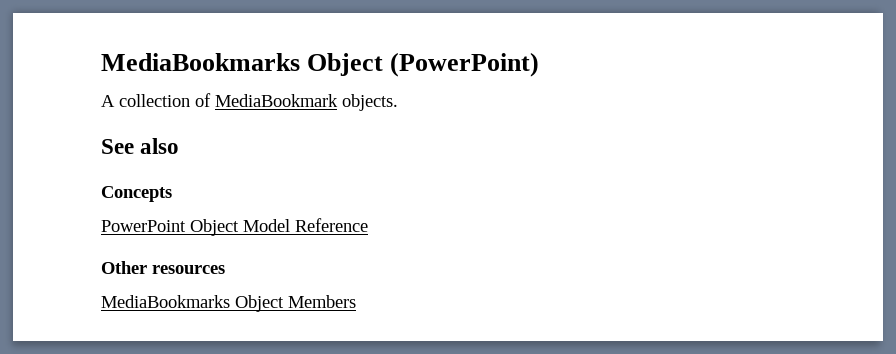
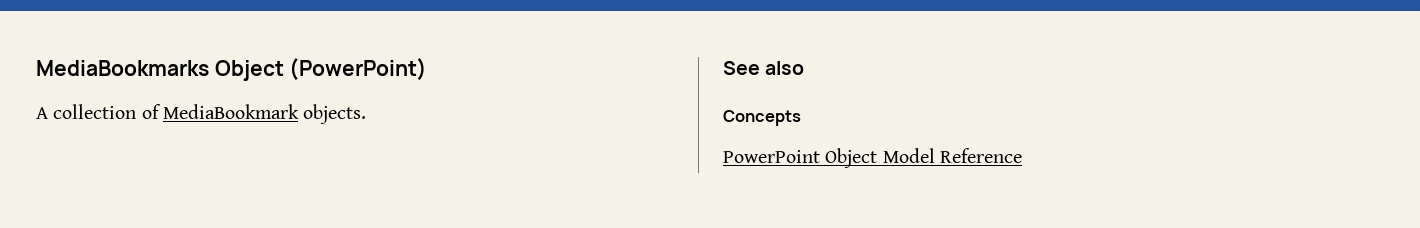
- Other resources
- MediaBookmarks Object Members

